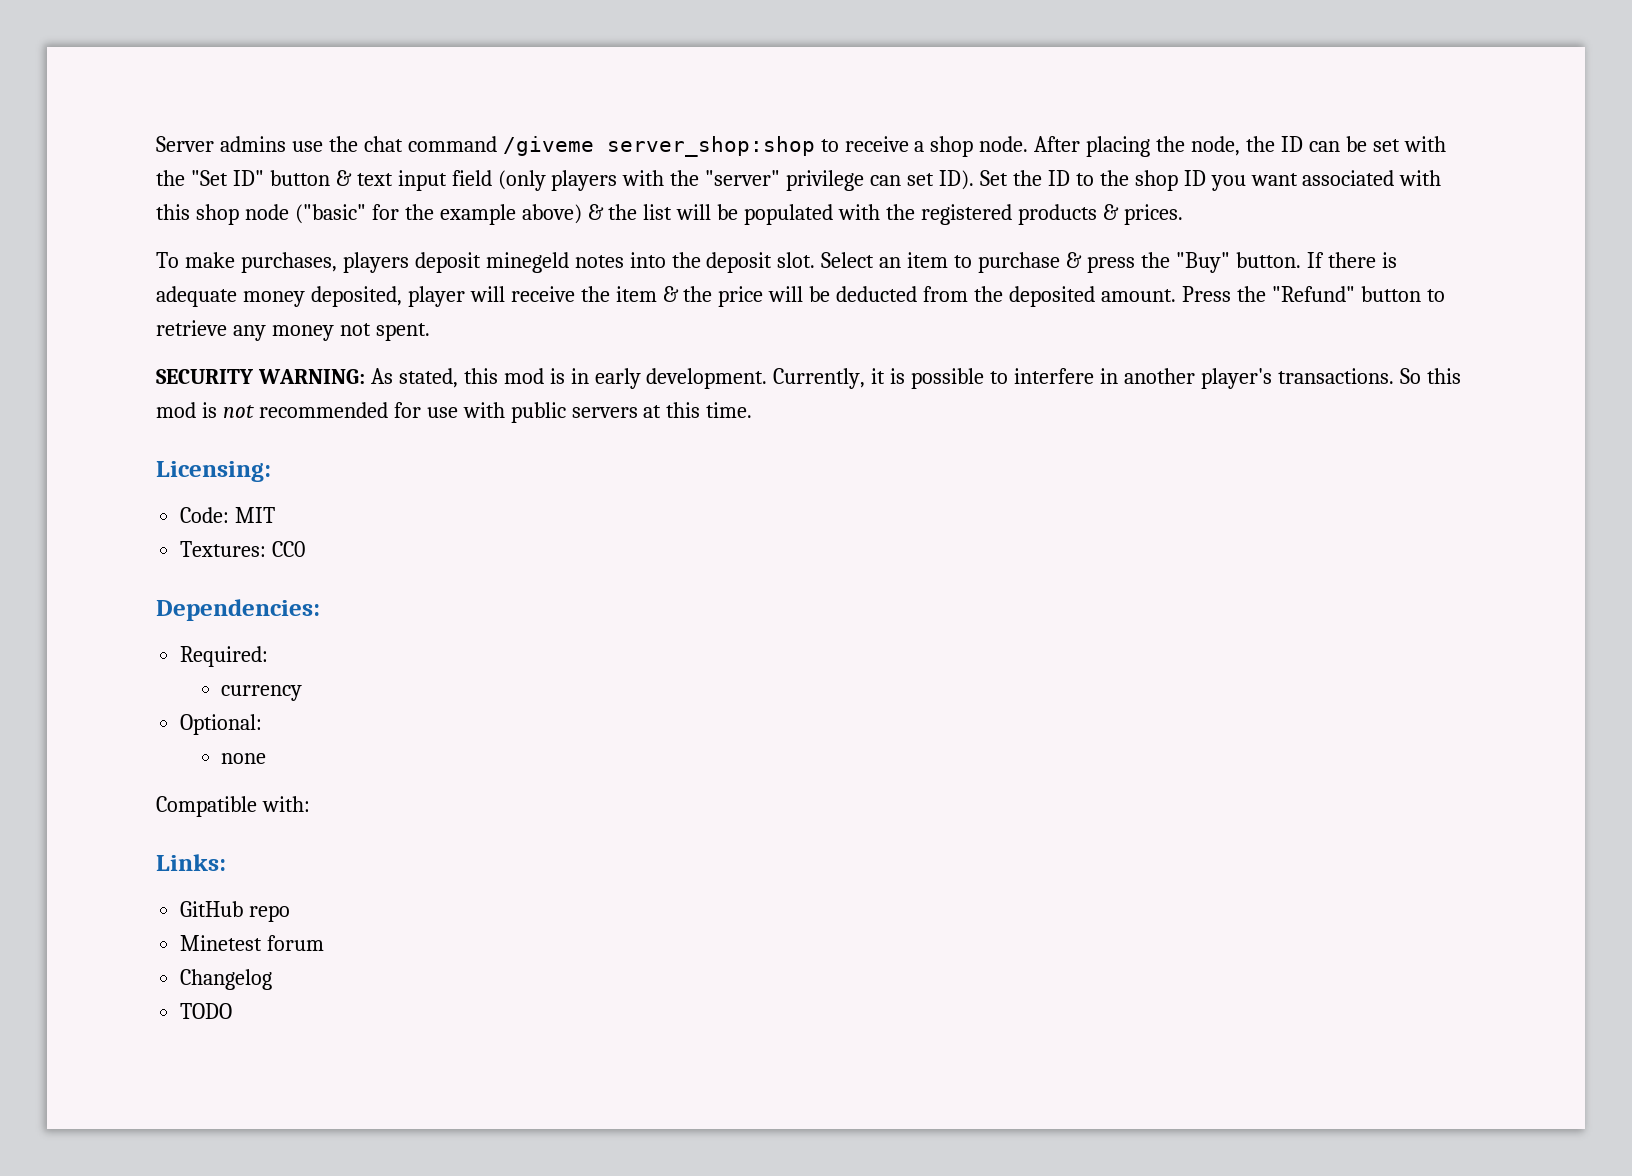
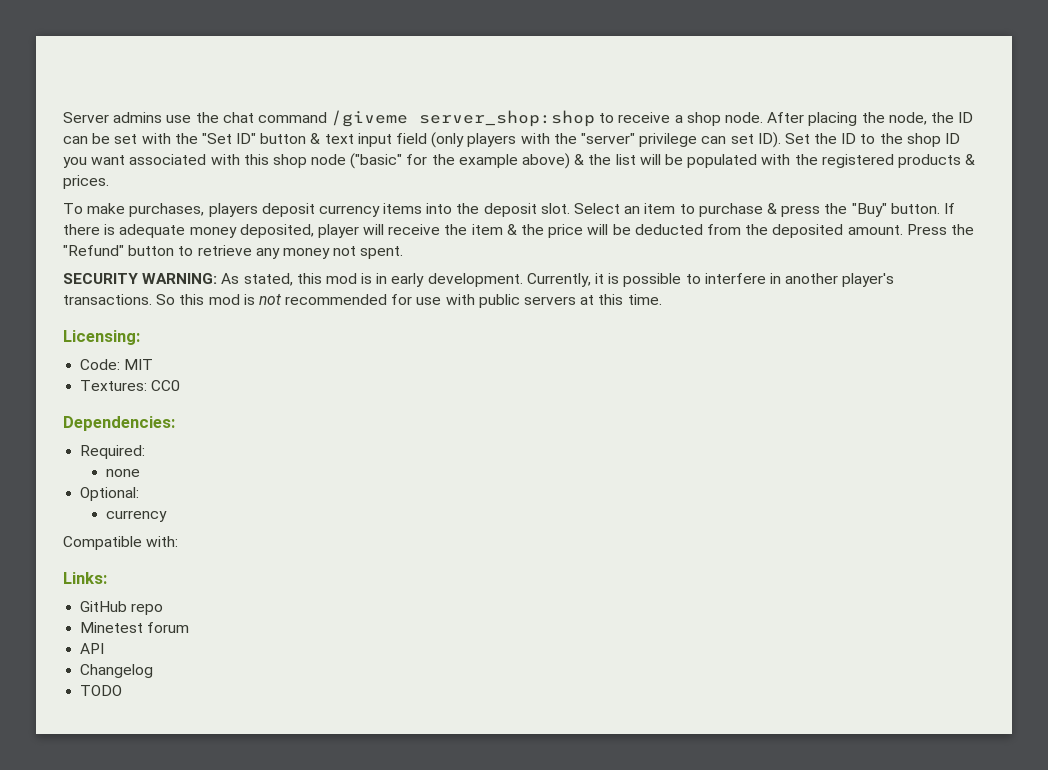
- To make purchases, players deposit minegeld notes into the deposit slot.
+ To make purchases, players deposit currency items into the deposit slot.
- currency
+ none
  Optional:
- none
+ currency
+ API

